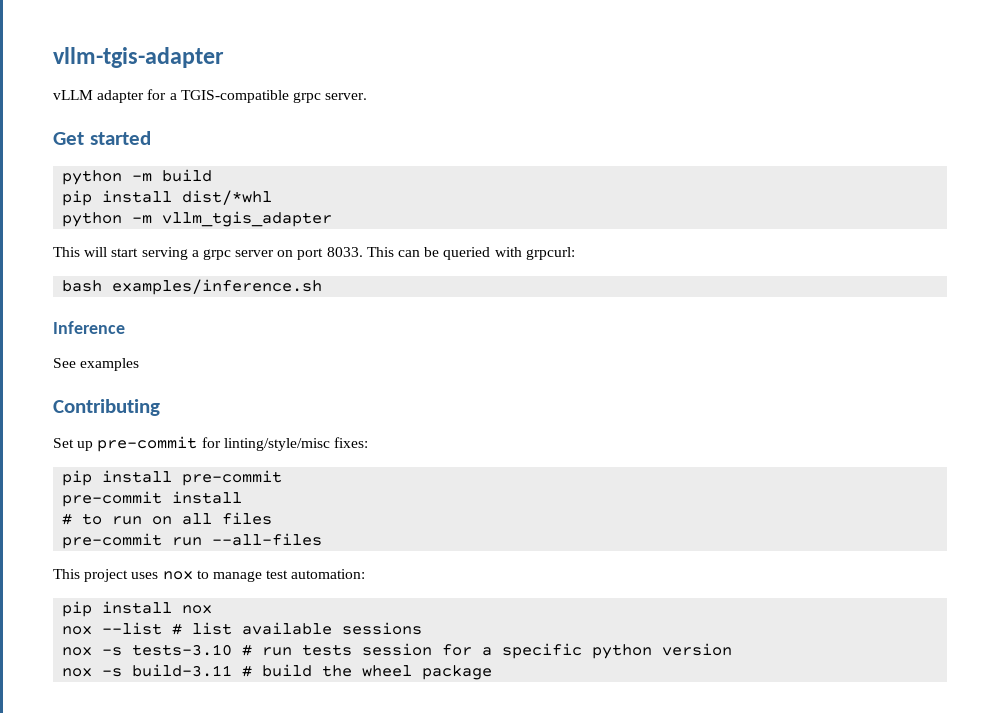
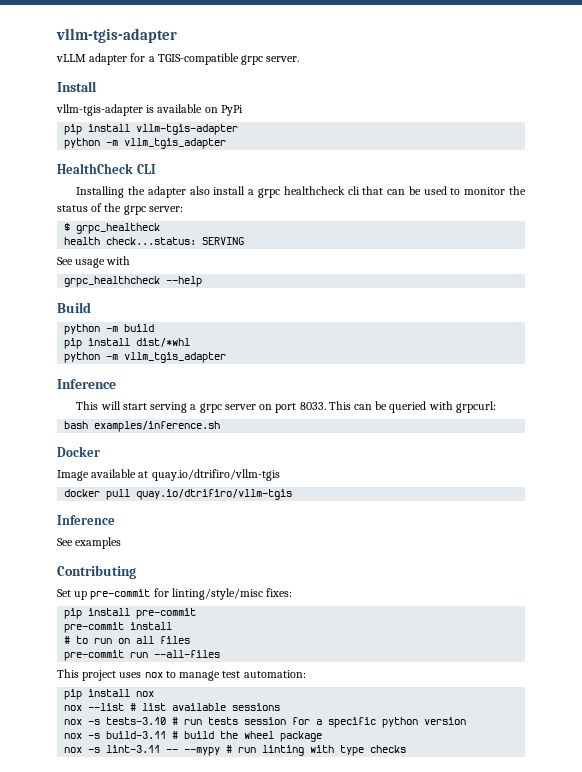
- Get started
+ Install
+ vllm-tgis-adapter is available on PyPi
+ pip install vllm-tgis-adapter
+ python -m vllm_tgis_adapter
+ HealthCheck CLI
+ Installing the adapter also install a grpc healthcheck cli that can be used to monitor the status of the grpc server:
+ $ grpc_healtheck
+ health check...status: SERVING
+ See usage with
+ grpc_healthcheck --help
+ Build
  pip install dist/*whl
  python -m vllm_tgis_adapter
+ Inference
+ Docker
+ Image available at quay.io/dtrifiro/vllm-tgis
+ docker pull quay.io/dtrifiro/vllm-tgis
+ nox -s lint-3.11 -- --mypy # run linting with type checks

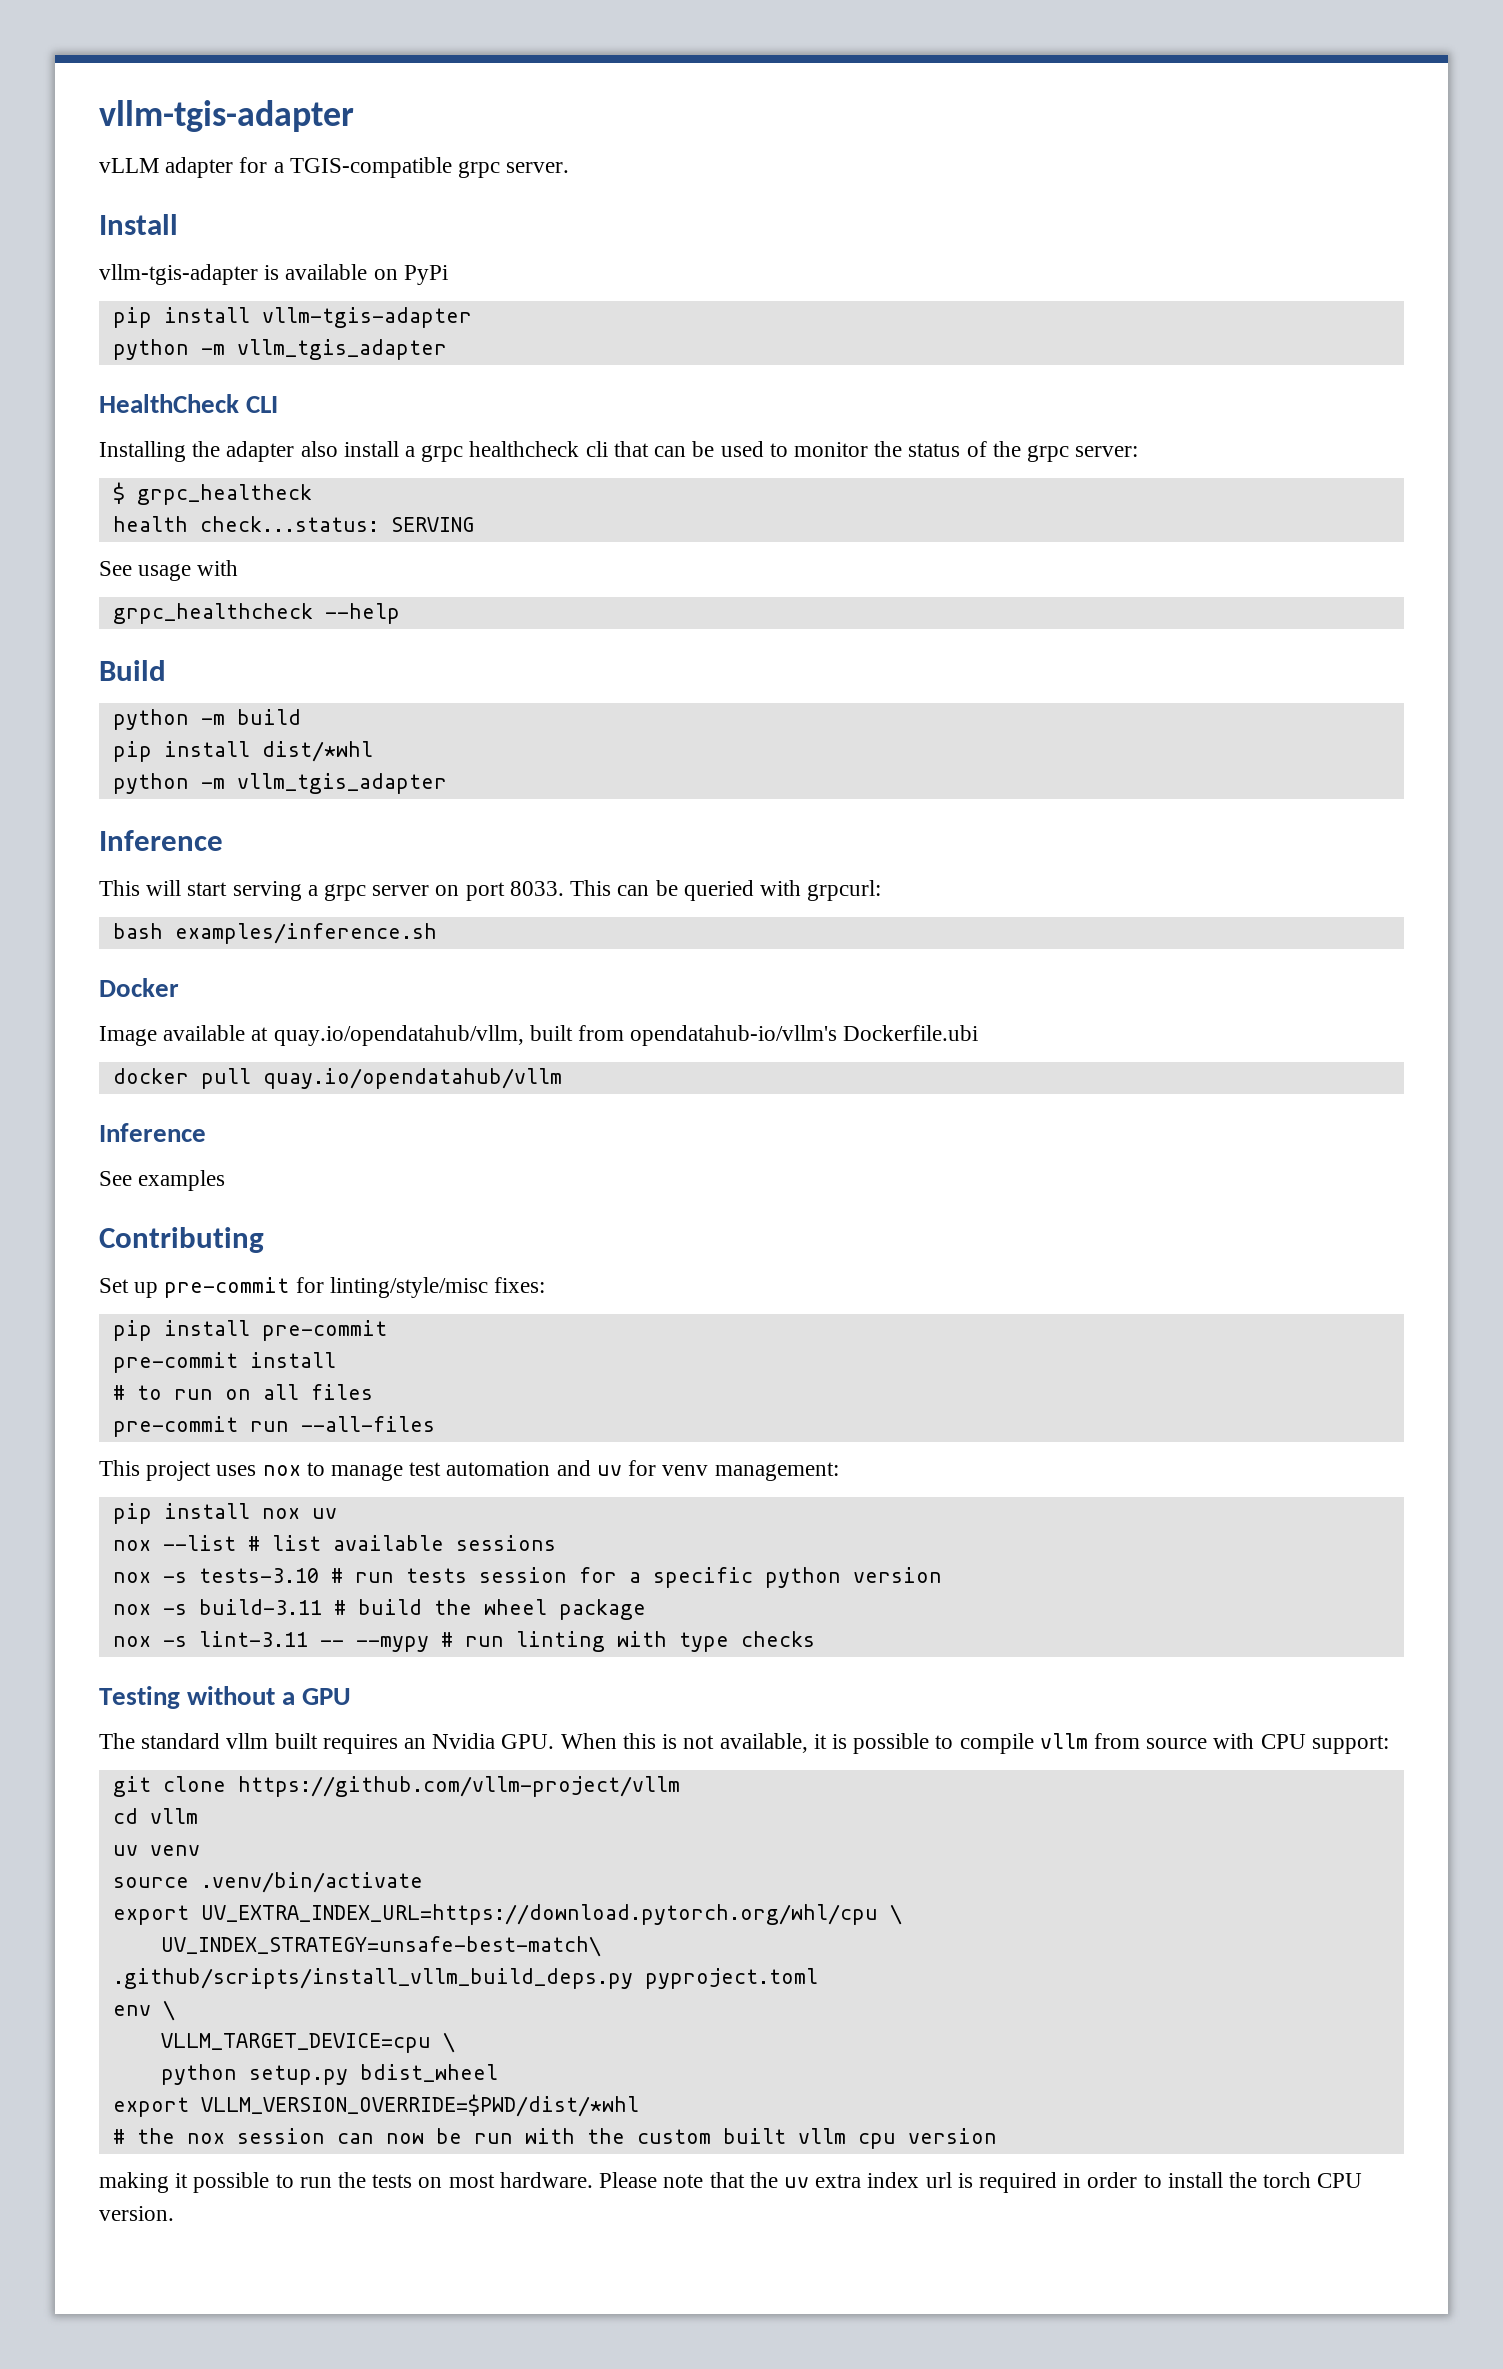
- Image available at quay.io/dtrifiro/vllm-tgis
+ Image available at quay.io/opendatahub/vllm, built from opendatahub-io/vllm's Dockerfile.ubi
- docker pull quay.io/dtrifiro/vllm-tgis
+ docker pull quay.io/opendatahub/vllm
- This project uses nox to manage test automation:
+ This project uses nox to manage test automation and uv for venv management:
- pip install nox
+ pip install nox uv
+ Testing without a GPU
+ The standard vllm built requires an Nvidia GPU. When this is not available, it is possible to compile vllm from source with CPU support:
+ git clone https://github.com/vllm-project/vllm
+ cd vllm
+ uv venv
+ source .venv/bin/activate
+ export UV_EXTRA_INDEX_URL=https://download.pytorch.org/whl/cpu \
+ UV_INDEX_STRATEGY=unsafe-best-match\
+ .github/scripts/install_vllm_build_deps.py pyproject.toml
+ env \
+ VLLM_TARGET_DEVICE=cpu \
+ python setup.py bdist_wheel
+ export VLLM_VERSION_OVERRIDE=$PWD/dist/*whl
+ # the nox session can now be run with the custom built vllm cpu version
+ making it possible to run the tests on most hardware. Please note that the uv extra index url is required in order to install the torch CPU version.

